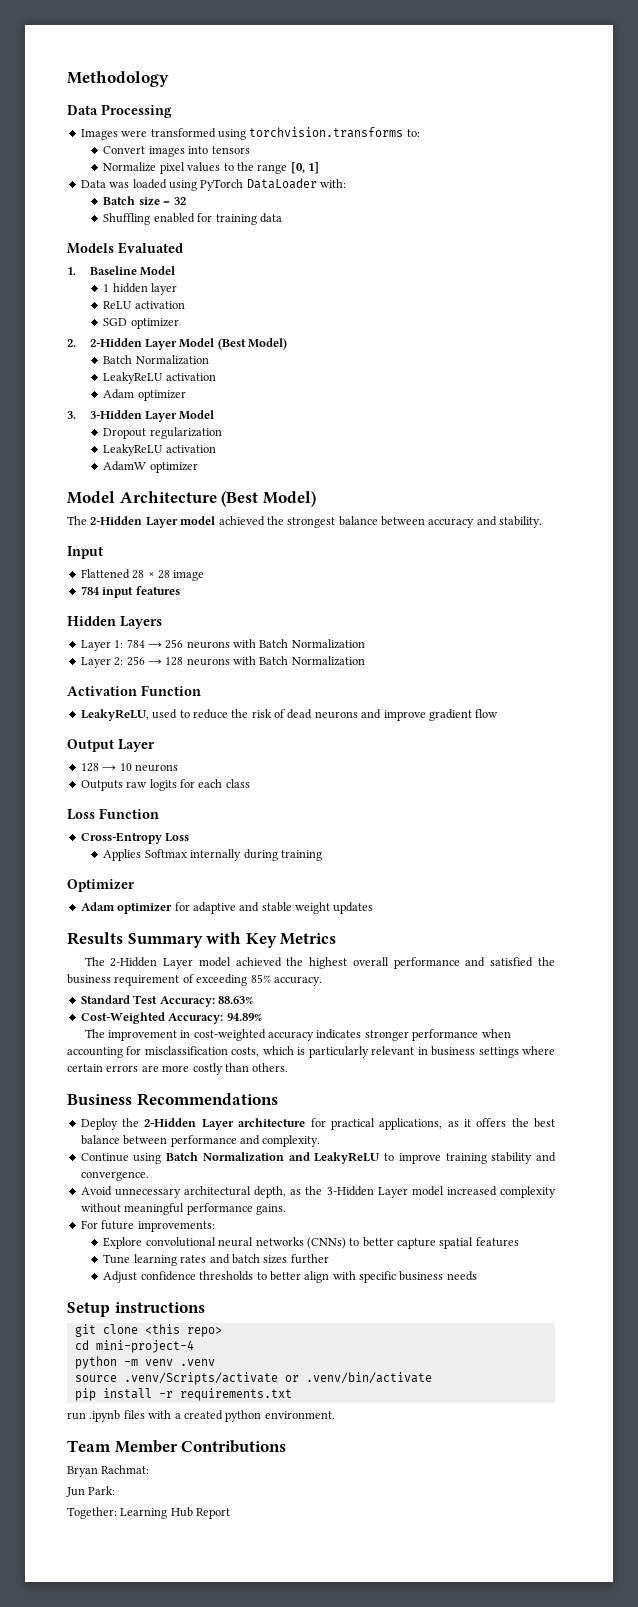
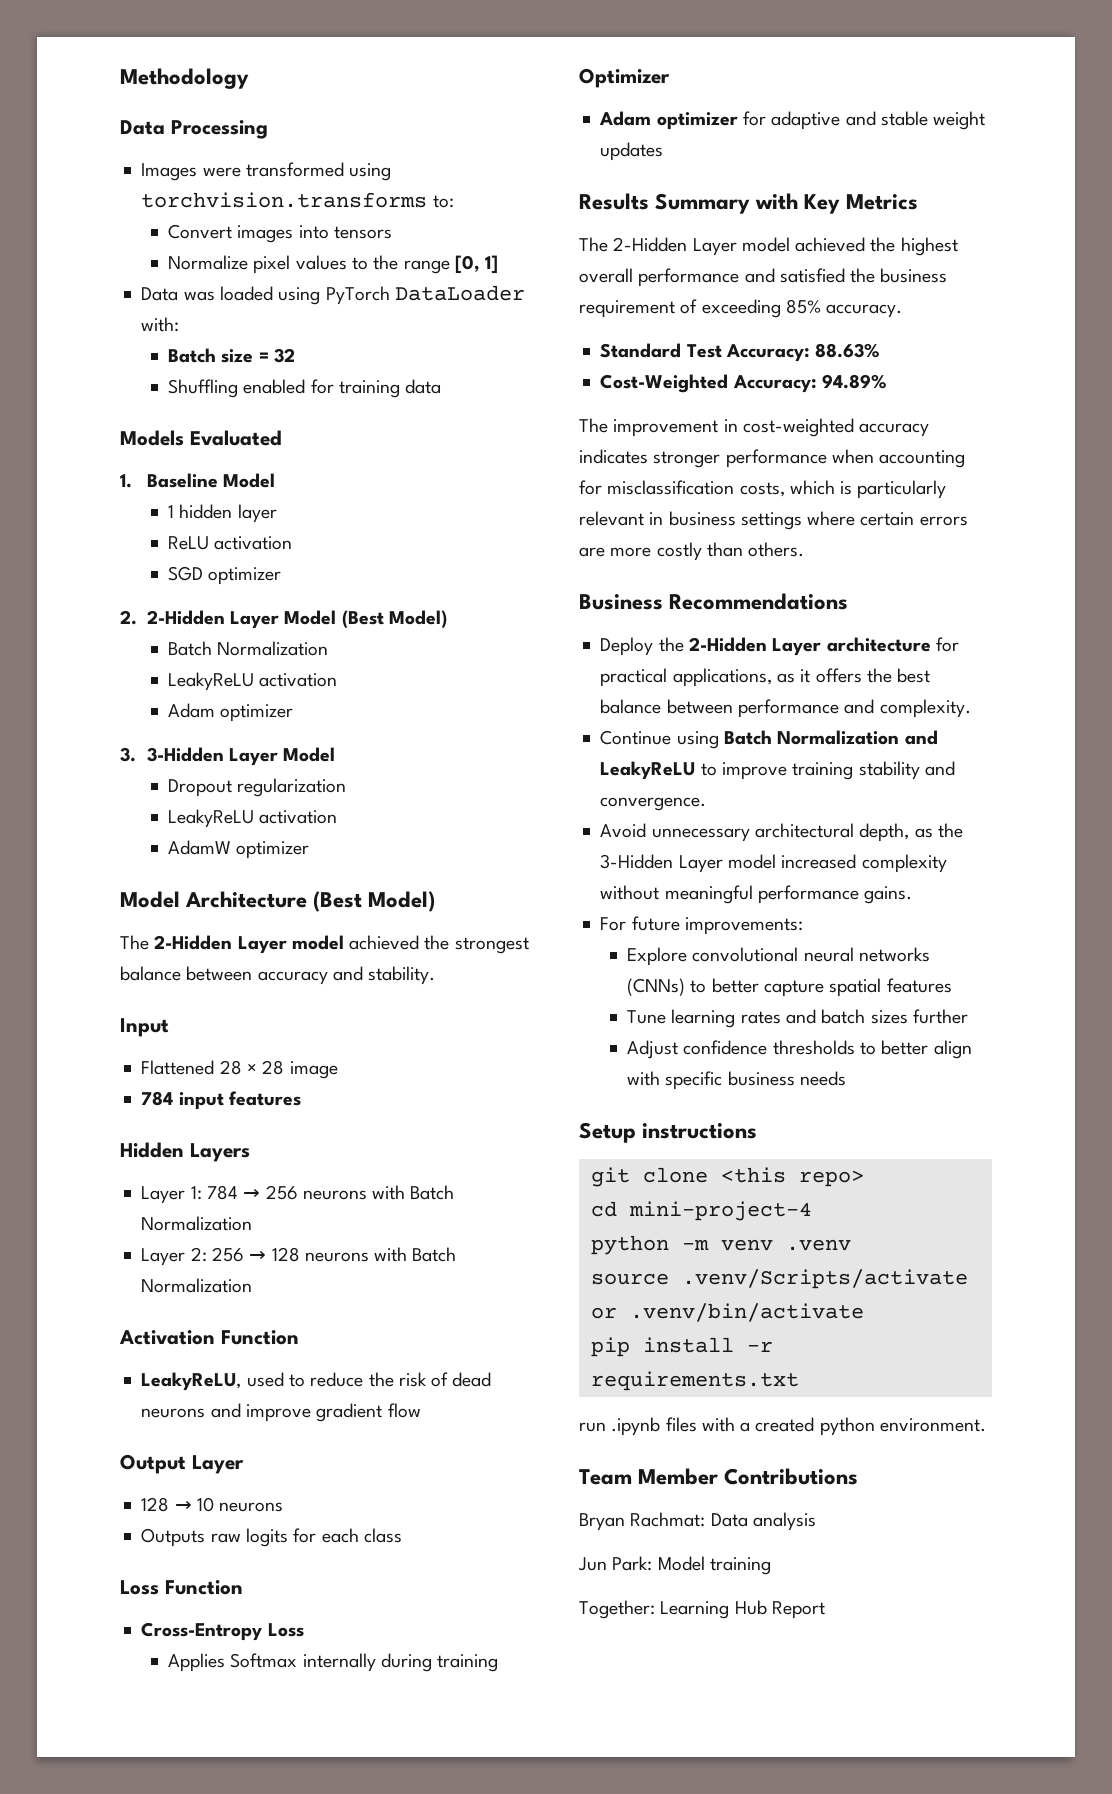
- Bryan Rachmat:
+ Bryan Rachmat: Data analysis
- Jun Park:
+ Jun Park: Model training

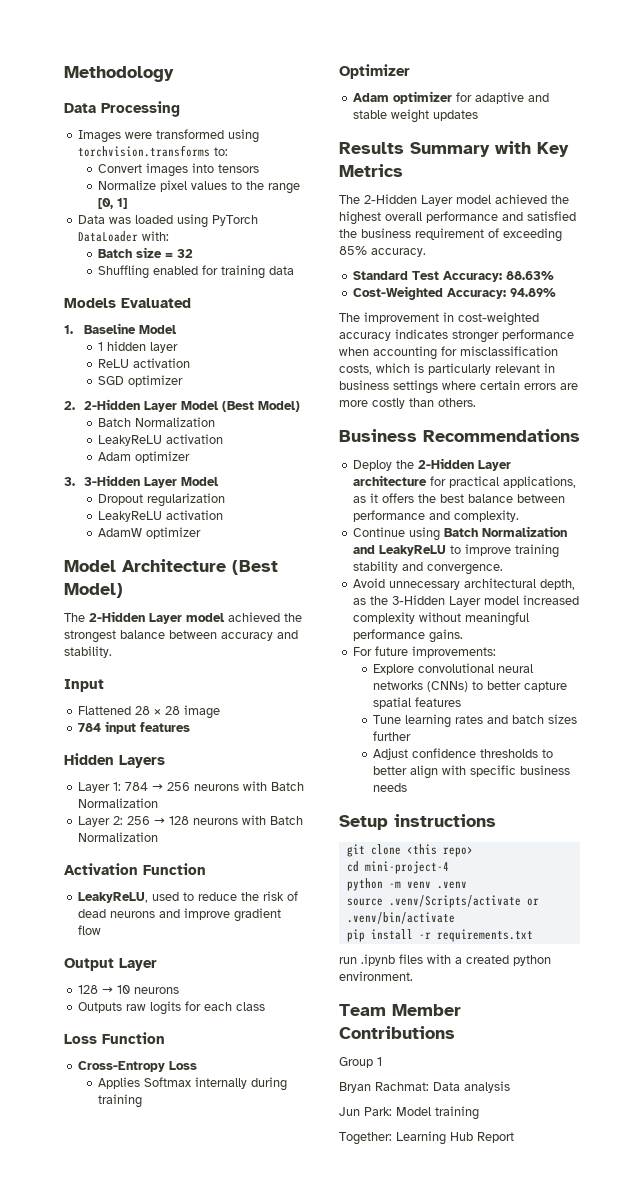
+ Group 1

